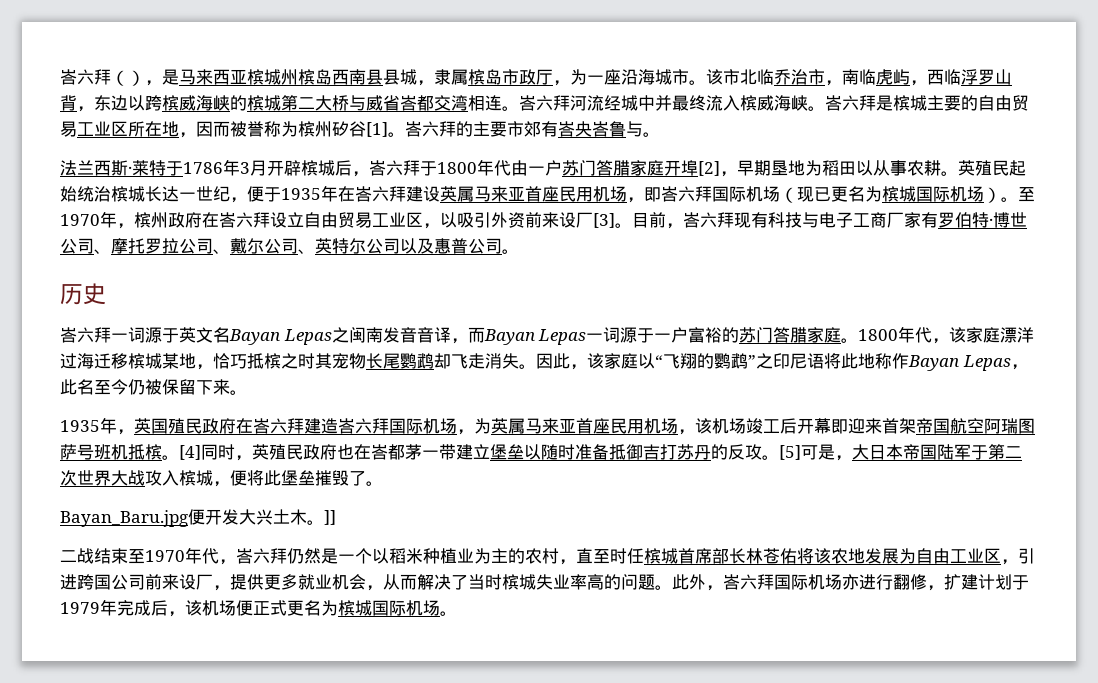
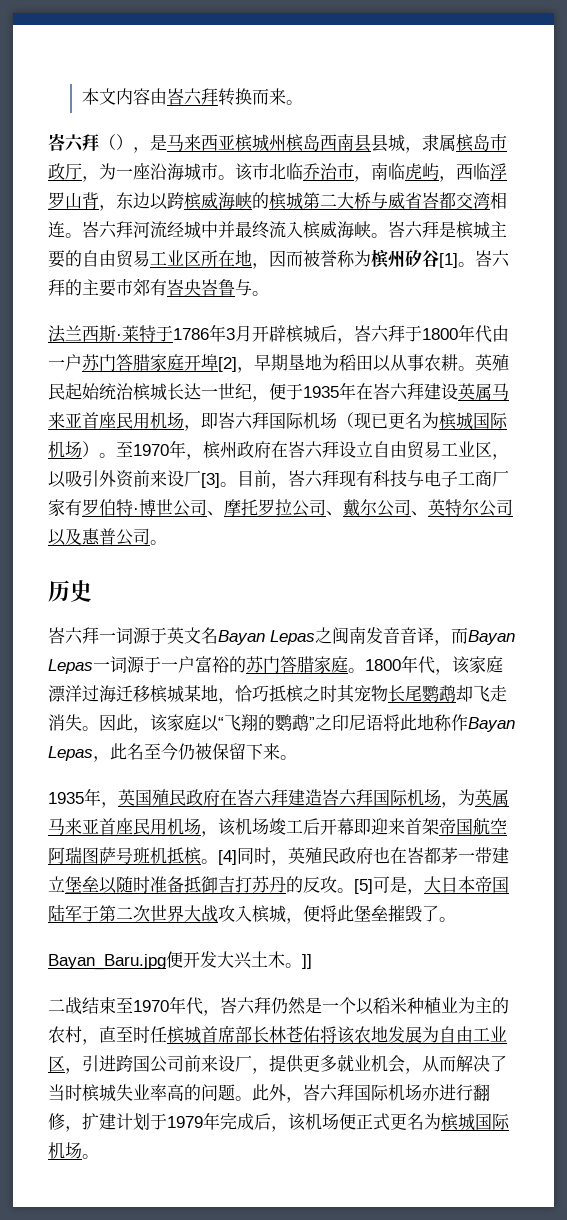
+ 本文内容由峇六拜转换而来。

